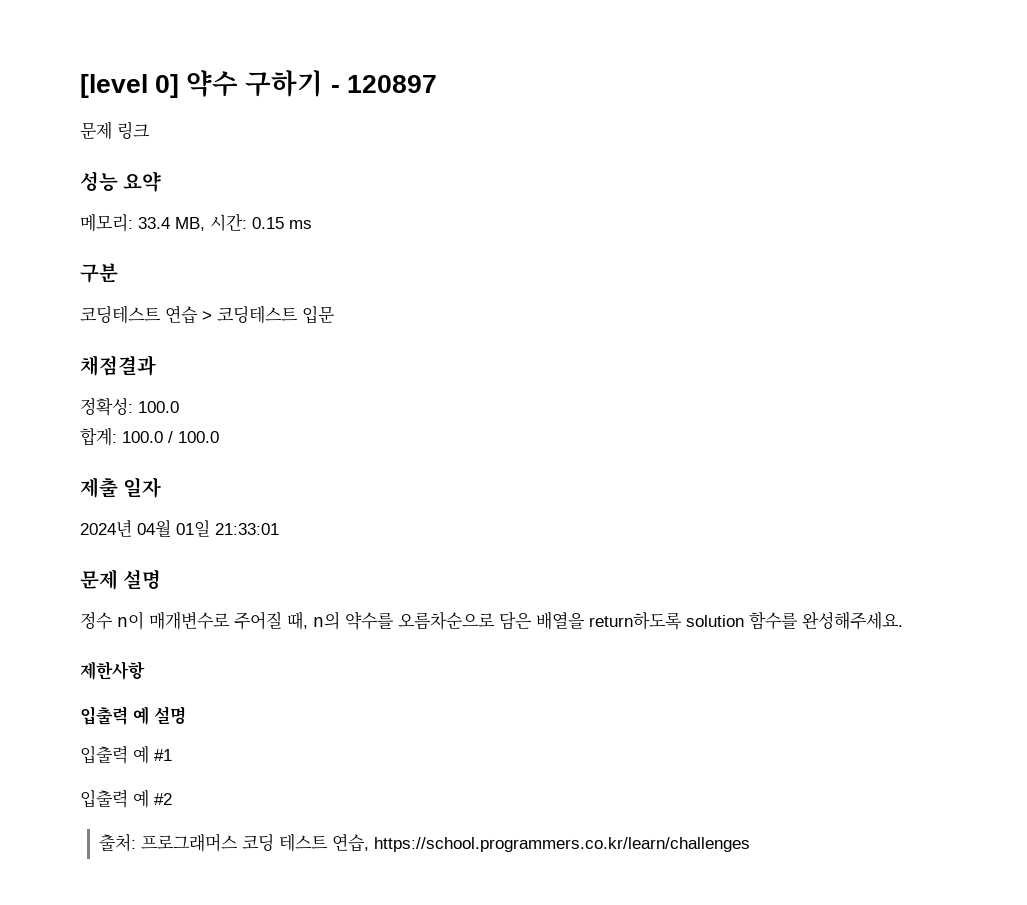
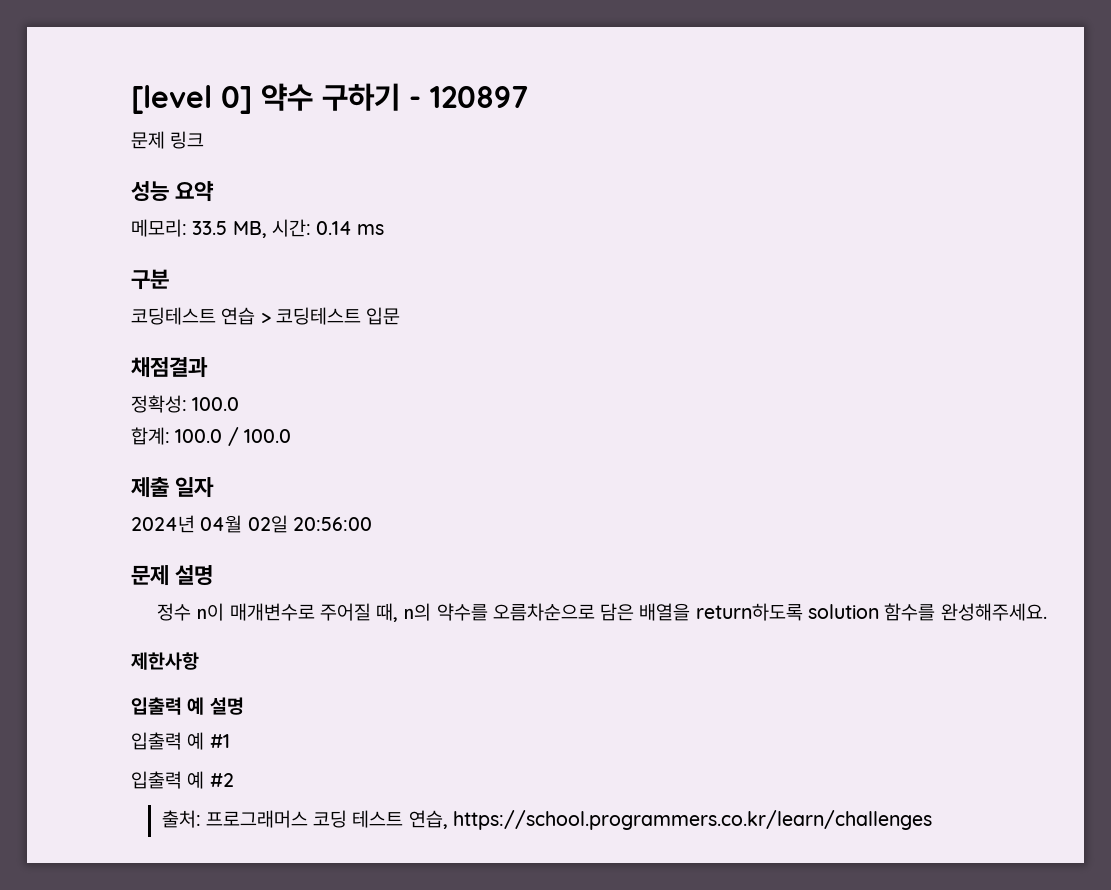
- 메모리: 33.4 MB, 시간: 0.15 ms
+ 메모리: 33.5 MB, 시간: 0.14 ms
- 2024년 04월 01일 21:33:01
+ 2024년 04월 02일 20:56:00

